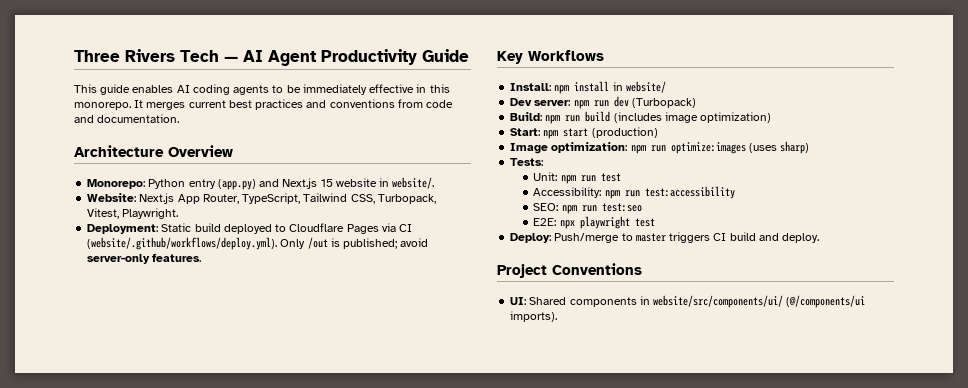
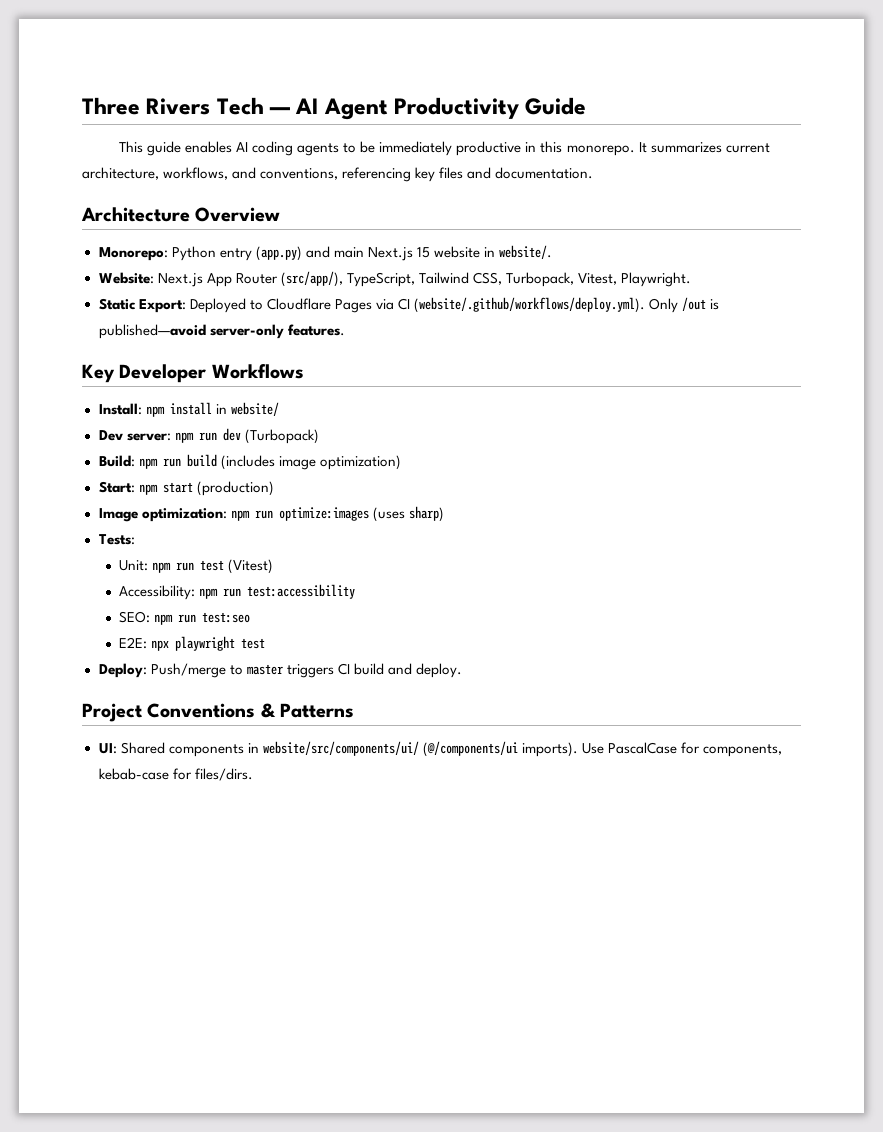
- This guide enables AI coding agents to be immediately effective in this monorepo.
+ This guide enables AI coding agents to be immediately productive in this monorepo.
- It merges current best practices and conventions from code and documentation.
+ It summarizes current architecture, workflows, and conventions, referencing key files and documentation.
- Monorepo: Python entry (app.py) and Next.js 15 website in website/.
+ Monorepo: Python entry (app.py) and main Next.js 15 website in website/.
- Website: Next.js App Router, TypeScript, Tailwind CSS, Turbopack, Vitest, Playwright.
+ Website: Next.js App Router (src/app/), TypeScript, Tailwind CSS, Turbopack, Vitest, Playwright.
- Deployment: Static build deployed to Cloudflare Pages via CI (website/.github/workflows/deploy.yml). Only /out is published; avoid server-only features.
+ Static Export: Deployed to Cloudflare Pages via CI (website/.github/workflows/deploy.yml). Only /out is published—avoid server-only features.
- Key Workflows
+ Key Developer Workflows
- Unit: npm run test
+ Unit: npm run test (Vitest)
- Project Conventions
+ Project Conventions & Patterns
+ Use PascalCase for components, kebab-case for files/dirs.

